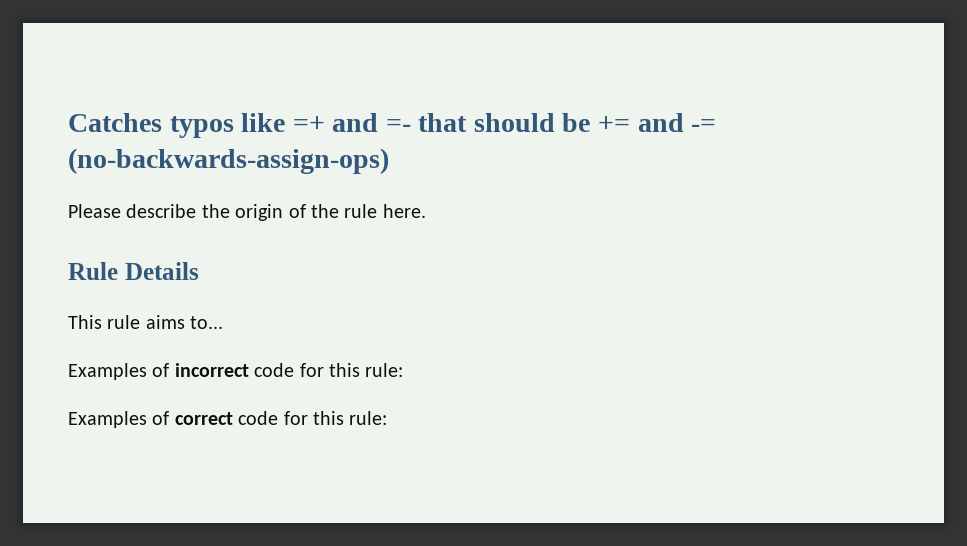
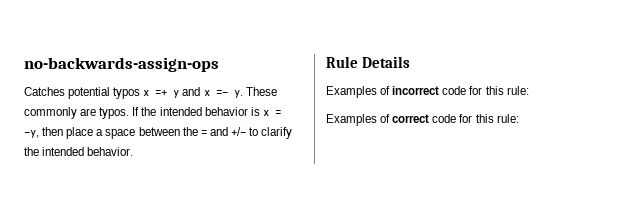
- Catches typos like =+ and =- that should be += and -= (no-backwards-assign-ops)
- Please describe the origin of the rule here.
+ no-backwards-assign-ops
+ Catches potential typos x =+ y and x =- y. These commonly are typos. If the intended behavior is x = -y, then place a space between the = and +/- to clarify the intended behavior.
  Rule Details
- This rule aims to...

